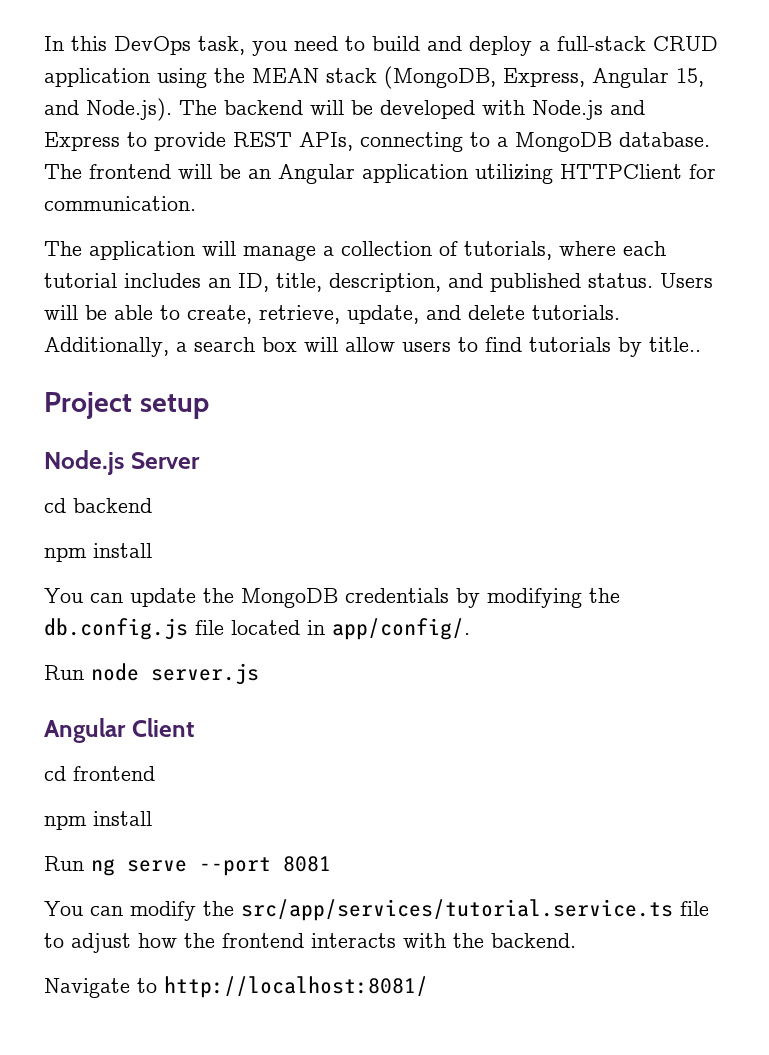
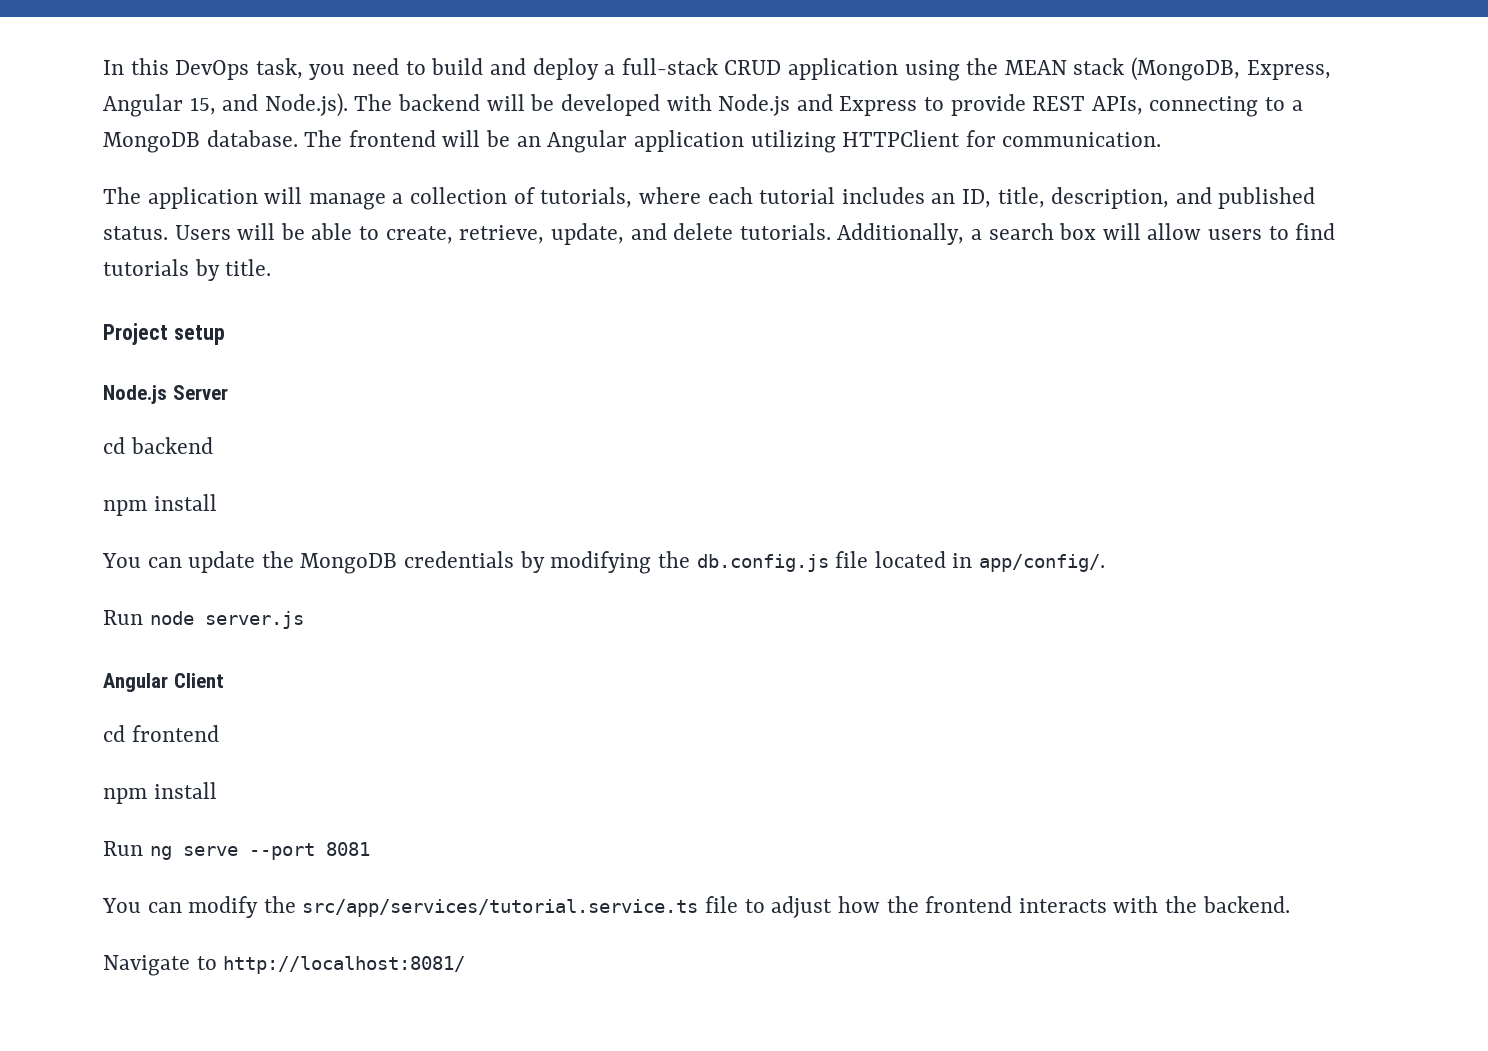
- Additionally, a search box will allow users to find tutorials by title..
+ Additionally, a search box will allow users to find tutorials by title.

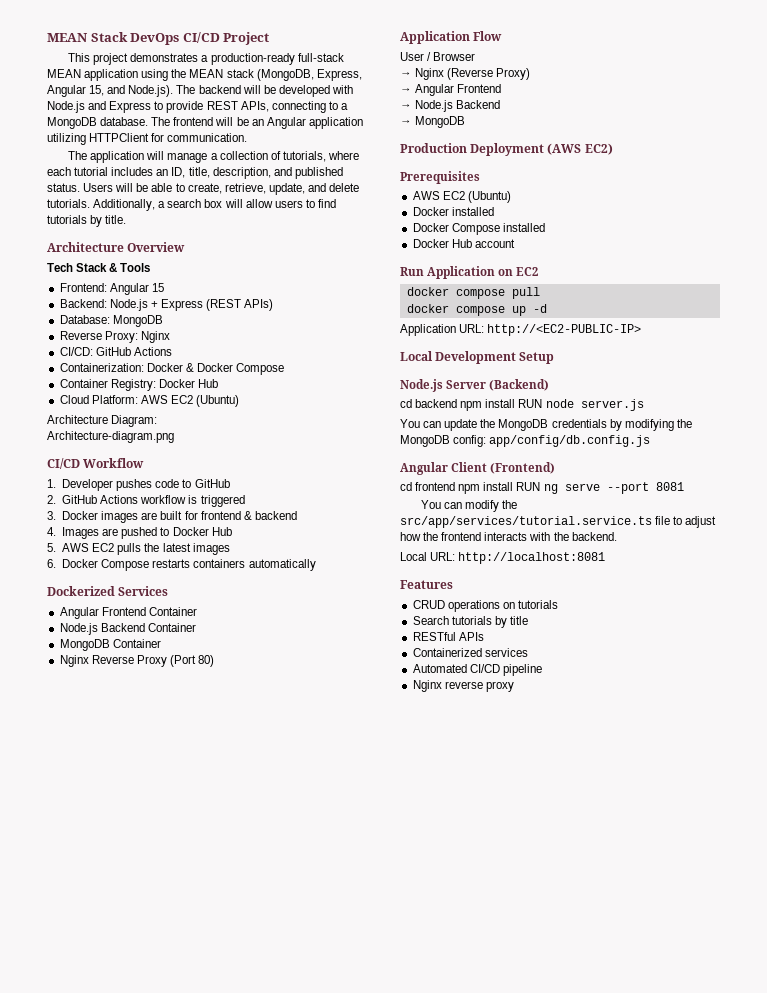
- In this DevOps task, you need to build and deploy a full-stack CRUD application using the MEAN stack (MongoDB, Express, Angular 15, and Node.js). The backend will be developed with Node.js and Express to provide REST APIs, connecting to a MongoDB database.
+ MEAN Stack DevOps CI/CD Project
+ This project demonstrates a production-ready full-stack MEAN application using the MEAN stack (MongoDB, Express, Angular 15, and Node.js). The backend will be developed with Node.js and Express to provide REST APIs, connecting to a MongoDB database.
- Project setup
+ Architecture Overview
+ Tech Stack & Tools
+ Frontend: Angular 15
+ Backend: Node.js + Express (REST APIs)
+ Database: MongoDB
+ Reverse Proxy: Nginx
+ CI/CD: GitHub Actions
+ Containerization: Docker & Docker Compose
+ Container Registry: Docker Hub
+ Cloud Platform: AWS EC2 (Ubuntu)
+ Architecture Diagram:
+ Architecture-diagram.png
+ CI/CD Workflow
+ 1. Developer pushes code to GitHub
+ 2. GitHub Actions workflow is triggered
+ 3. Docker images are built for frontend & backend
+ 4. Images are pushed to Docker Hub
+ 5. AWS EC2 pulls the latest images
+ 6. Docker Compose restarts containers automatically
+ Dockerized Services
+ Angular Frontend Container
+ Node.js Backend Container
+ MongoDB Container
+ Nginx Reverse Proxy (Port 80)
+ Application Flow
+ User / Browser
+ → Nginx (Reverse Proxy)
+ → Angular Frontend
+ → Node.js Backend
+ → MongoDB
+ Production Deployment (AWS EC2)
+ Prerequisites
+ AWS EC2 (Ubuntu)
+ Docker installed
+ Docker Compose installed
+ Docker Hub account
+ Run Application on EC2
+ docker compose pull
+ docker compose up -d
+ Application URL: http://<EC2-PUBLIC-IP>
+ Local Development Setup
- Node.js Server
+ Node.js Server (Backend)
- cd backend
- npm install
+ cd backend npm install RUN node server.js
- You can update the MongoDB credentials by modifying the db.config.js file located in app/config/.
- Run node server.js
+ You can update the MongoDB credentials by modifying the MongoDB config: app/config/db.config.js
- Angular Client
+ Angular Client (Frontend)
- cd frontend
- npm install
- Run ng serve --port 8081
+ cd frontend npm install RUN ng serve --port 8081
- Navigate to http://localhost:8081/
+ Local URL: http://localhost:8081
+ Features
+ CRUD operations on tutorials
+ Search tutorials by title
+ RESTful APIs
+ Containerized services
+ Automated CI/CD pipeline
+ Nginx reverse proxy

